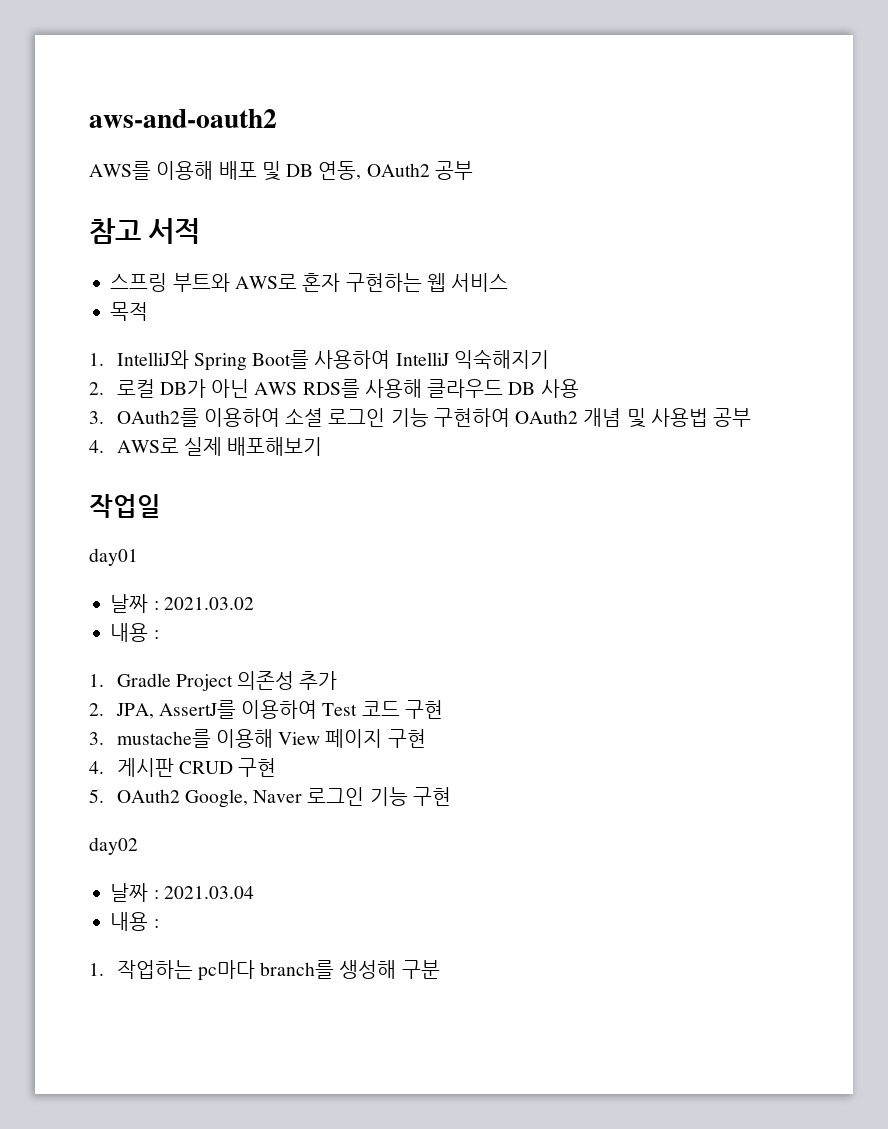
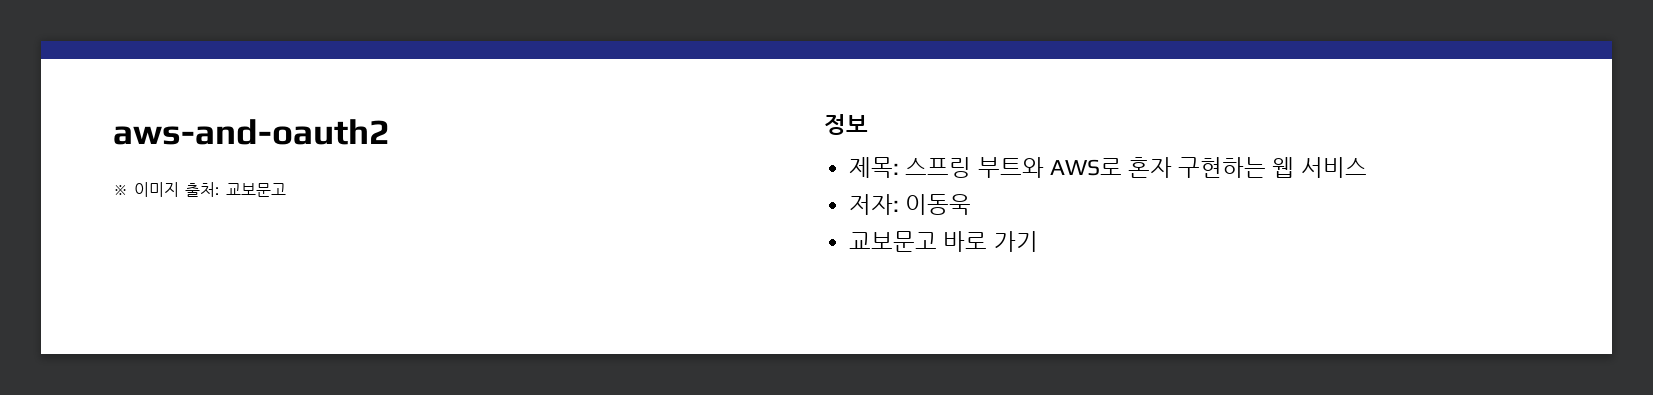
- AWS를 이용해 배포 및 DB 연동, OAuth2 공부
- 참고 서적
- 스프링 부트와 AWS로 혼자 구현하는 웹 서비스
+ ※ 이미지 출처: 교보문고
+ 정보
+ 제목: 스프링 부트와 AWS로 혼자 구현하는 웹 서비스
- 목적
- 1. IntelliJ와 Spring Boot를 사용하여 IntelliJ 익숙해지기
- 2. 로컬 DB가 아닌 AWS RDS를 사용해 클라우드 DB 사용
- 3. OAuth2를 이용하여 소셜 로그인 기능 구현하여 OAuth2 개념 및 사용법 공부
- 4. AWS로 실제 배포해보기
- 작업일
- day01
- 날짜 : 2021.03.02
- 내용 :
- 1. Gradle Project 의존성 추가
- 2. JPA, AssertJ를 이용하여 Test 코드 구현
- 3. mustache를 이용해 View 페이지 구현
- 4. 게시판 CRUD 구현
- 5. OAuth2 Google, Naver 로그인 기능 구현
- day02
- 날짜 : 2021.03.04
- 내용 :
- 1. 작업하는 pc마다 branch를 생성해 구분
+ 저자: 이동욱
+ 교보문고 바로 가기

